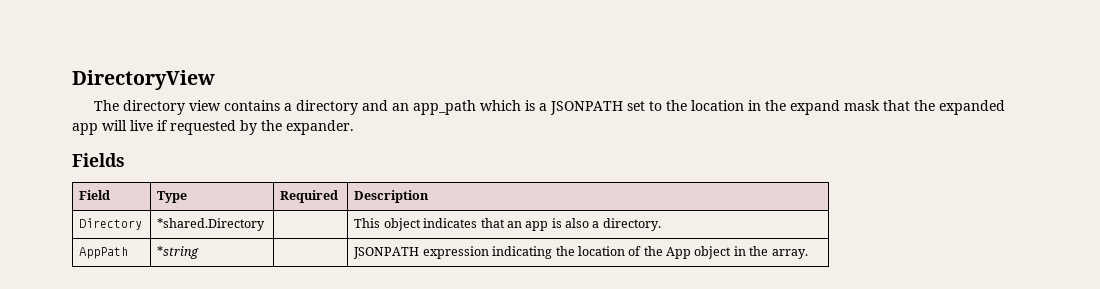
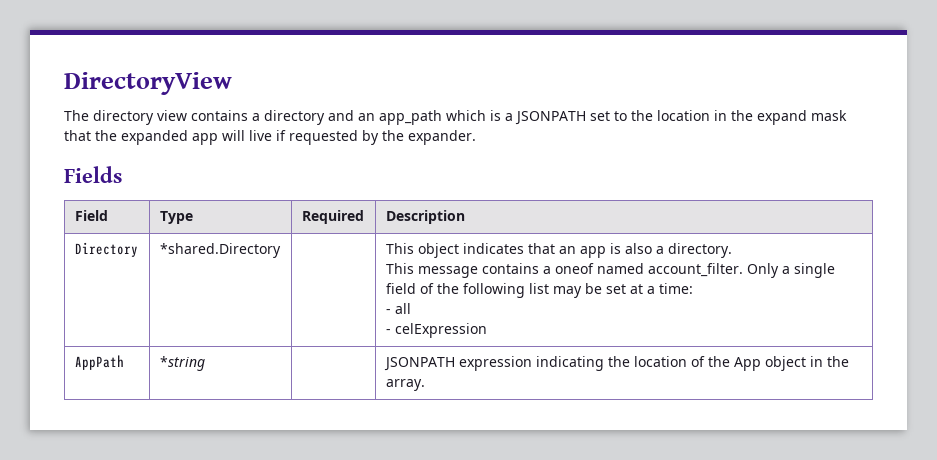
  Directory | *shared.Directory | | This object indicates that an app is also a directory.
+ This message contains a oneof named account_filter. Only a single field of the following list may be set at a time:
+ - all
+ - celExpression

